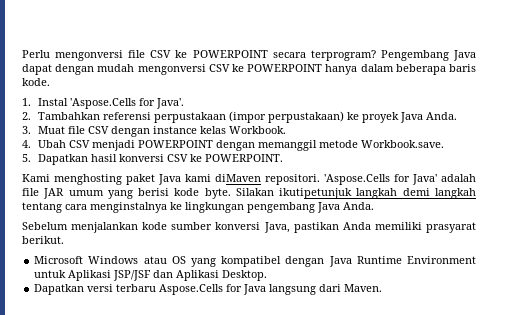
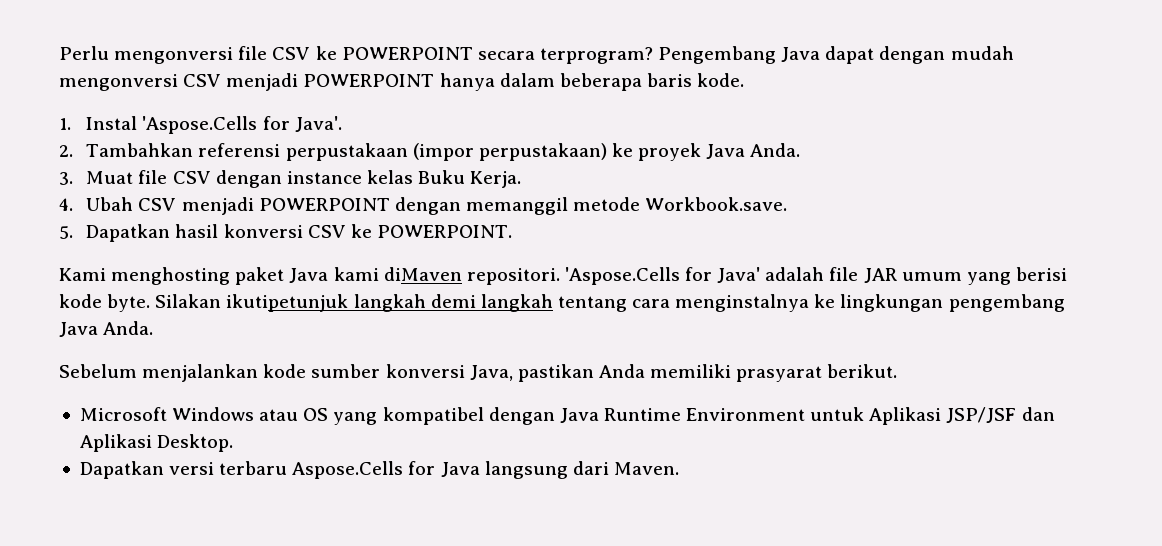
- Pengembang Java dapat dengan mudah mengonversi CSV ke POWERPOINT hanya dalam beberapa baris kode.
+ Pengembang Java dapat dengan mudah mengonversi CSV menjadi POWERPOINT hanya dalam beberapa baris kode.
- 3. Muat file CSV dengan instance kelas Workbook.
+ 3. Muat file CSV dengan instance kelas Buku Kerja.

